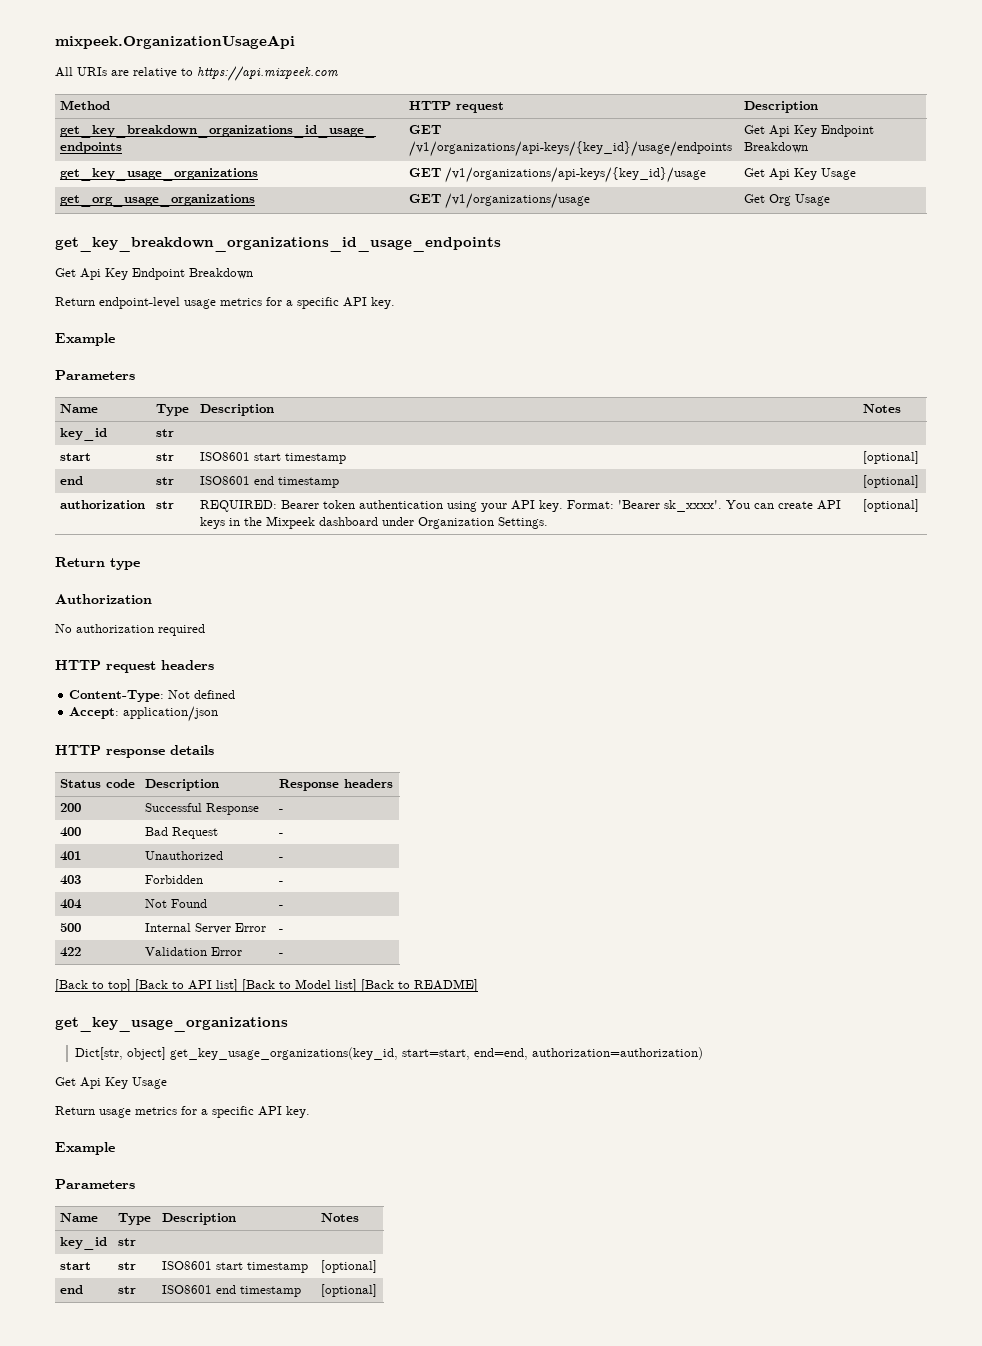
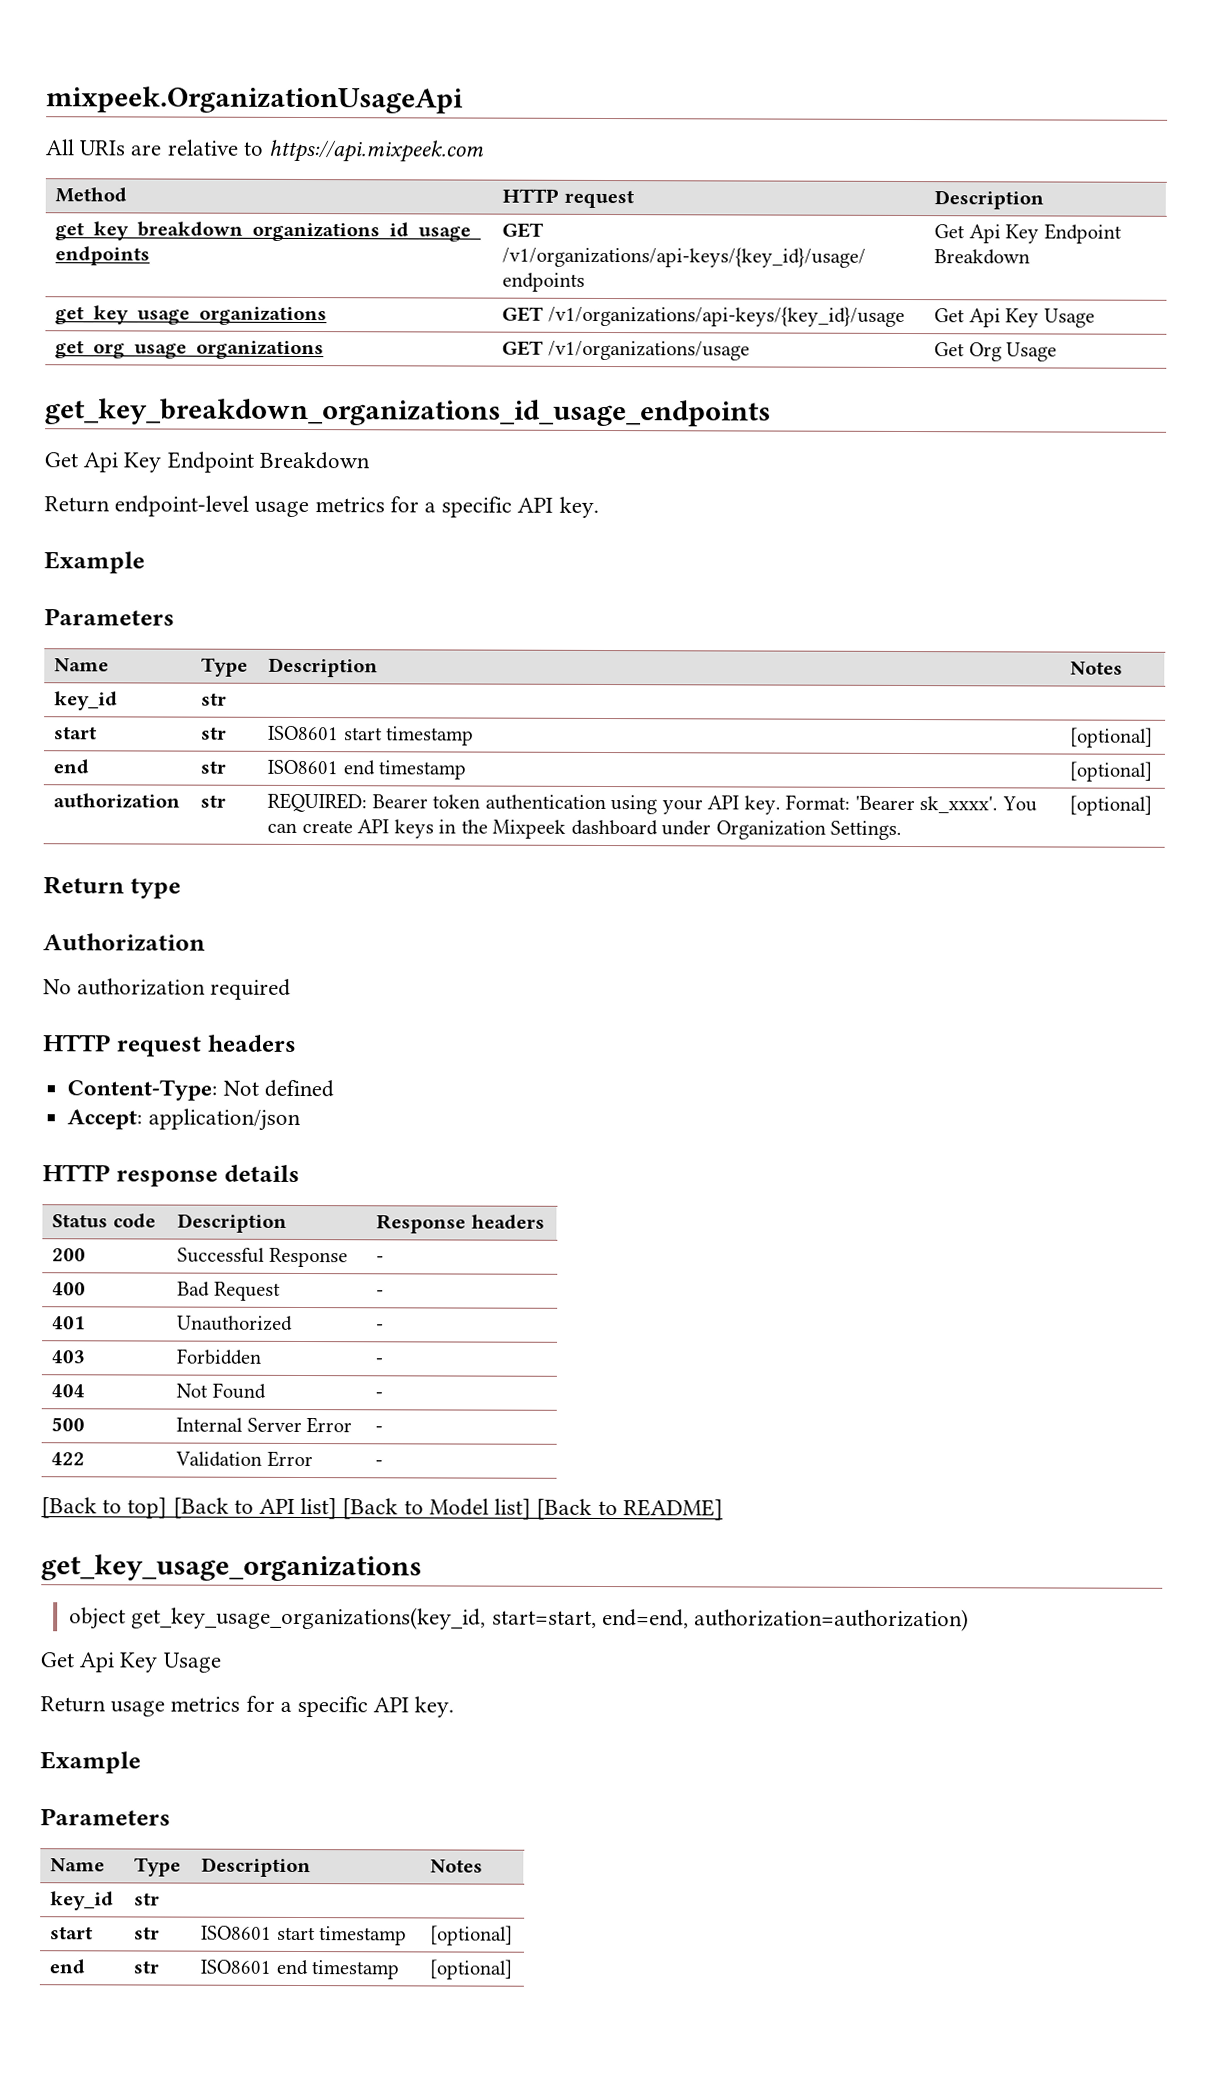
- Dict[str, object] get_key_usage_organizations(key_id, start=start, end=end, authorization=authorization)
+ object get_key_usage_organizations(key_id, start=start, end=end, authorization=authorization)

